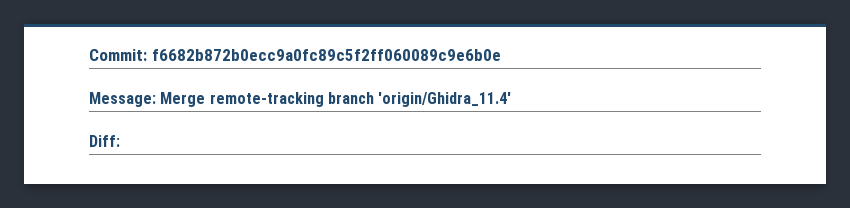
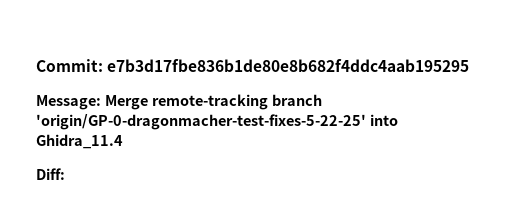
- Commit: f6682b872b0ecc9a0fc89c5f2ff060089c9e6b0e
+ Commit: e7b3d17fbe836b1de80e8b682f4ddc4aab195295
- Message: Merge remote-tracking branch 'origin/Ghidra_11.4'
+ Message: Merge remote-tracking branch 'origin/GP-0-dragonmacher-test-fixes-5-22-25' into Ghidra_11.4

